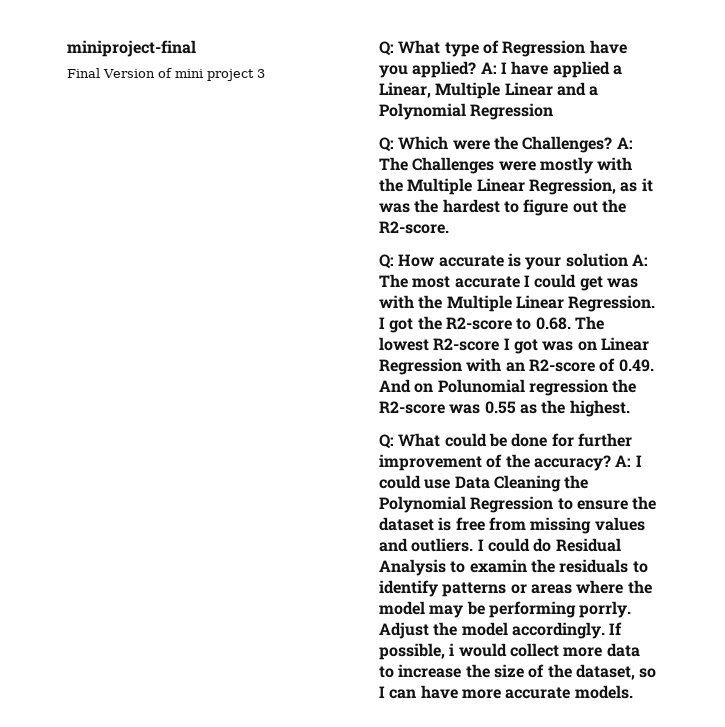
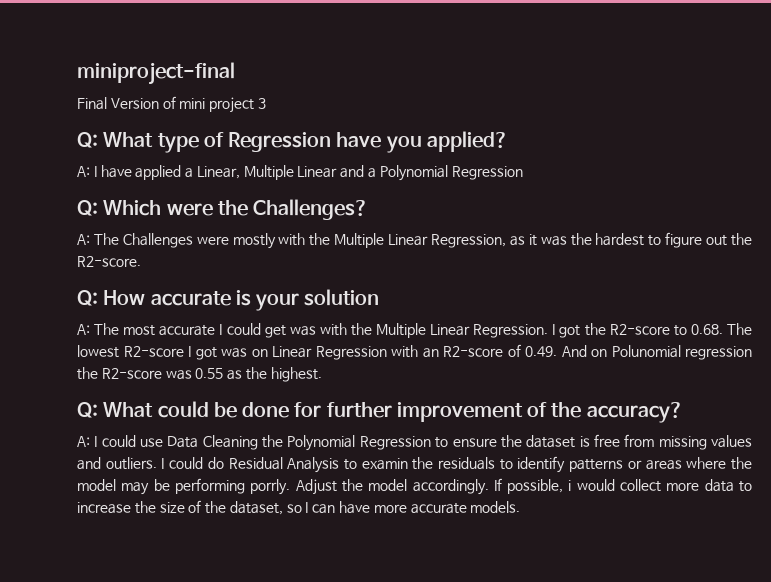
- Q: What type of Regression have you applied? A: I have applied a Linear, Multiple Linear and a Polynomial Regression
+ Q: What type of Regression have you applied?
+ A: I have applied a Linear, Multiple Linear and a Polynomial Regression
- Q: Which were the Challenges? A: The Challenges were mostly with the Multiple Linear Regression, as it was the hardest to figure out the R2-score.
+ Q: Which were the Challenges?
+ A: The Challenges were mostly with the Multiple Linear Regression, as it was the hardest to figure out the R2-score.
- Q: How accurate is your solution A: The most accurate I could get was with the Multiple Linear Regression.
+ Q: How accurate is your solution
+ A: The most accurate I could get was with the Multiple Linear Regression.
- Q: What could be done for further improvement of the accuracy? A: I could use Data Cleaning the Polynomial Regression to ensure the dataset is free from missing values and outliers.
+ Q: What could be done for further improvement of the accuracy?
+ A: I could use Data Cleaning the Polynomial Regression to ensure the dataset is free from missing values and outliers.

